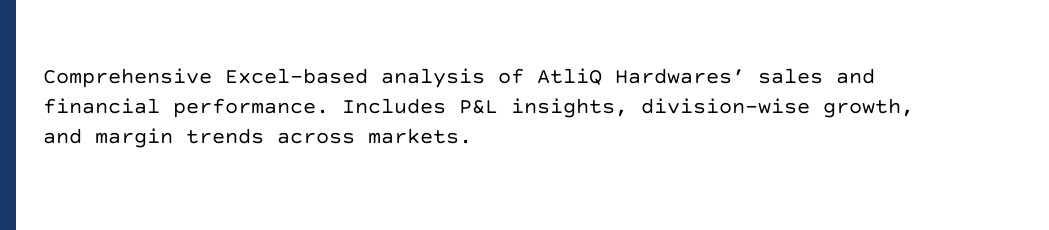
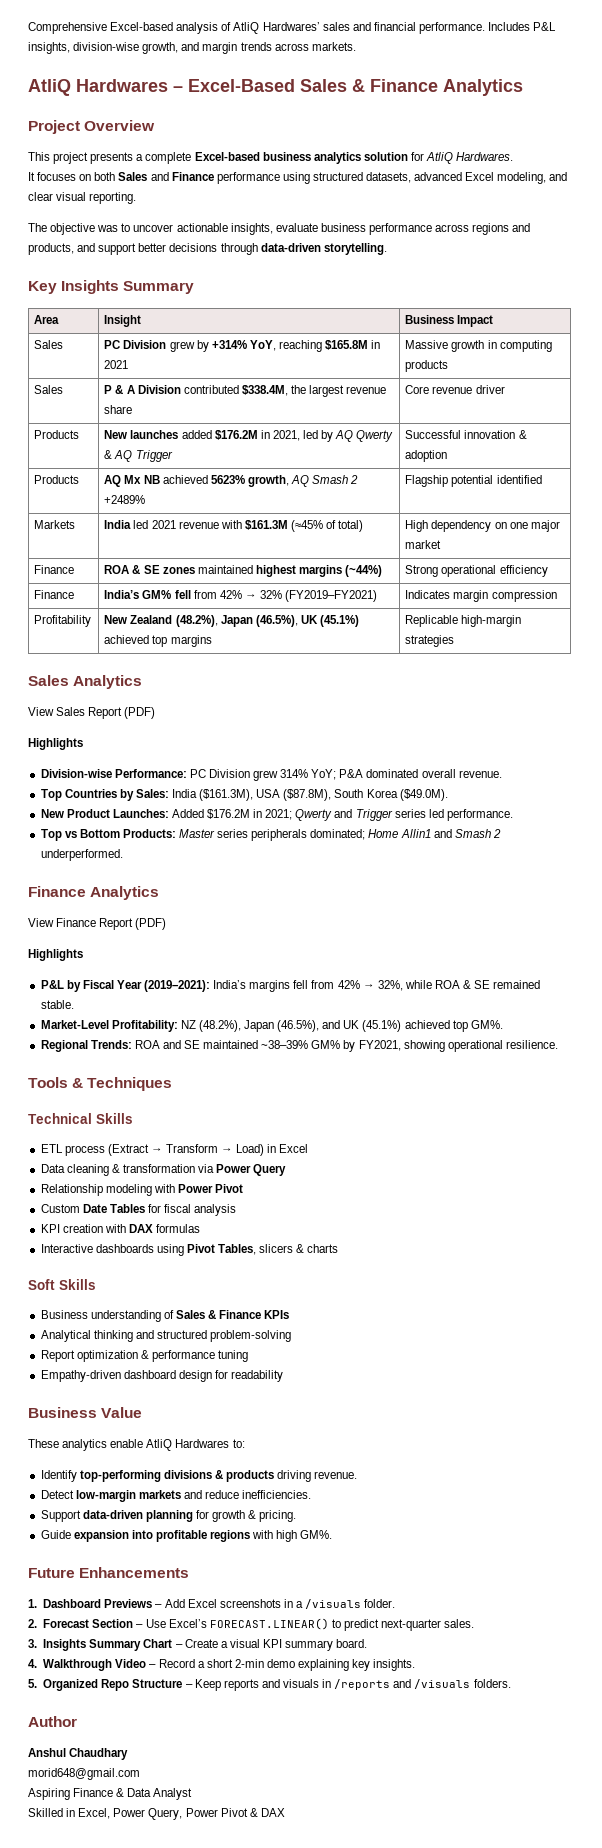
+ AtliQ Hardwares – Excel-Based Sales & Finance Analytics
+ Project Overview
+ This project presents a complete Excel-based business analytics solution for AtliQ Hardwares.
+ It focuses on both Sales and Finance performance using structured datasets, advanced Excel modeling, and clear visual reporting.
+ The objective was to uncover actionable insights, evaluate business performance across regions and products, and support better decisions through data-driven storytelling.
+ Key Insights Summary
+ Area | Insight | Business Impact
+ Sales | PC Division grew by +314% YoY, reaching $165.8M in 2021 | Massive growth in computing products
+ Sales | P & A Division contributed $338.4M, the largest revenue share | Core revenue driver
+ Products | New launches added $176.2M in 2021, led by AQ Qwerty & AQ Trigger | Successful innovation & adoption
+ Products | AQ Mx NB achieved 5623% growth, AQ Smash 2 +2489% | Flagship potential identified
+ Markets | India led 2021 revenue with $161.3M (≈45% of total) | High dependency on one major market
+ Finance | ROA & SE zones maintained highest margins (~44%) | Strong operational efficiency
+ Finance | India’s GM% fell from 42% → 32% (FY2019–FY2021) | Indicates margin compression
+ Profitability | New Zealand (48.2%), Japan (46.5%), UK (45.1%) achieved top margins | Replicable high-margin strategies
+ Sales Analytics
+ View Sales Report (PDF)
+ Highlights
+ Division-wise Performance: PC Division grew 314% YoY; P&A dominated overall revenue.
+ Top Countries by Sales: India ($161.3M), USA ($87.8M), South Korea ($49.0M).
+ New Product Launches: Added $176.2M in 2021; Qwerty and Trigger series led performance.
+ Top vs Bottom Products: Master series peripherals dominated; Home Allin1 and Smash 2 underperformed.
+ Finance Analytics
+ View Finance Report (PDF)
+ Highlights
+ P&L by Fiscal Year (2019–2021): India’s margins fell from 42% → 32%, while ROA & SE remained stable.
+ Market-Level Profitability: NZ (48.2%), Japan (46.5%), and UK (45.1%) achieved top GM%.
+ Regional Trends: ROA and SE maintained ~38–39% GM% by FY2021, showing operational resilience.
+ Tools & Techniques
+ Technical Skills
+ ETL process (Extract → Transform → Load) in Excel
+ Data cleaning & transformation via Power Query
+ Relationship modeling with Power Pivot
+ Custom Date Tables for fiscal analysis
+ KPI creation with DAX formulas
+ Interactive dashboards using Pivot Tables, slicers & charts
+ Soft Skills
+ Business understanding of Sales & Finance KPIs
+ Analytical thinking and structured problem-solving
+ Report optimization & performance tuning
+ Empathy-driven dashboard design for readability
+ Business Value
+ These analytics enable AtliQ Hardwares to:
+ Identify top-performing divisions & products driving revenue.
+ Detect low-margin markets and reduce inefficiencies.
+ Support data-driven planning for growth & pricing.
+ Guide expansion into profitable regions with high GM%.
+ Future Enhancements
+ 1. Dashboard Previews – Add Excel screenshots in a /visuals folder.
+ 2. Forecast Section – Use Excel’s FORECAST.LINEAR() to predict next-quarter sales.
+ 3. Insights Summary Chart – Create a visual KPI summary board.
+ 4. Walkthrough Video – Record a short 2-min demo explaining key insights.
+ 5. Organized Repo Structure – Keep reports and visuals in /reports and /visuals folders.
+ Author
+ Anshul Chaudhary
+ morid648@gmail.com
+ Aspiring Finance & Data Analyst
+ Skilled in Excel, Power Query, Power Pivot & DAX

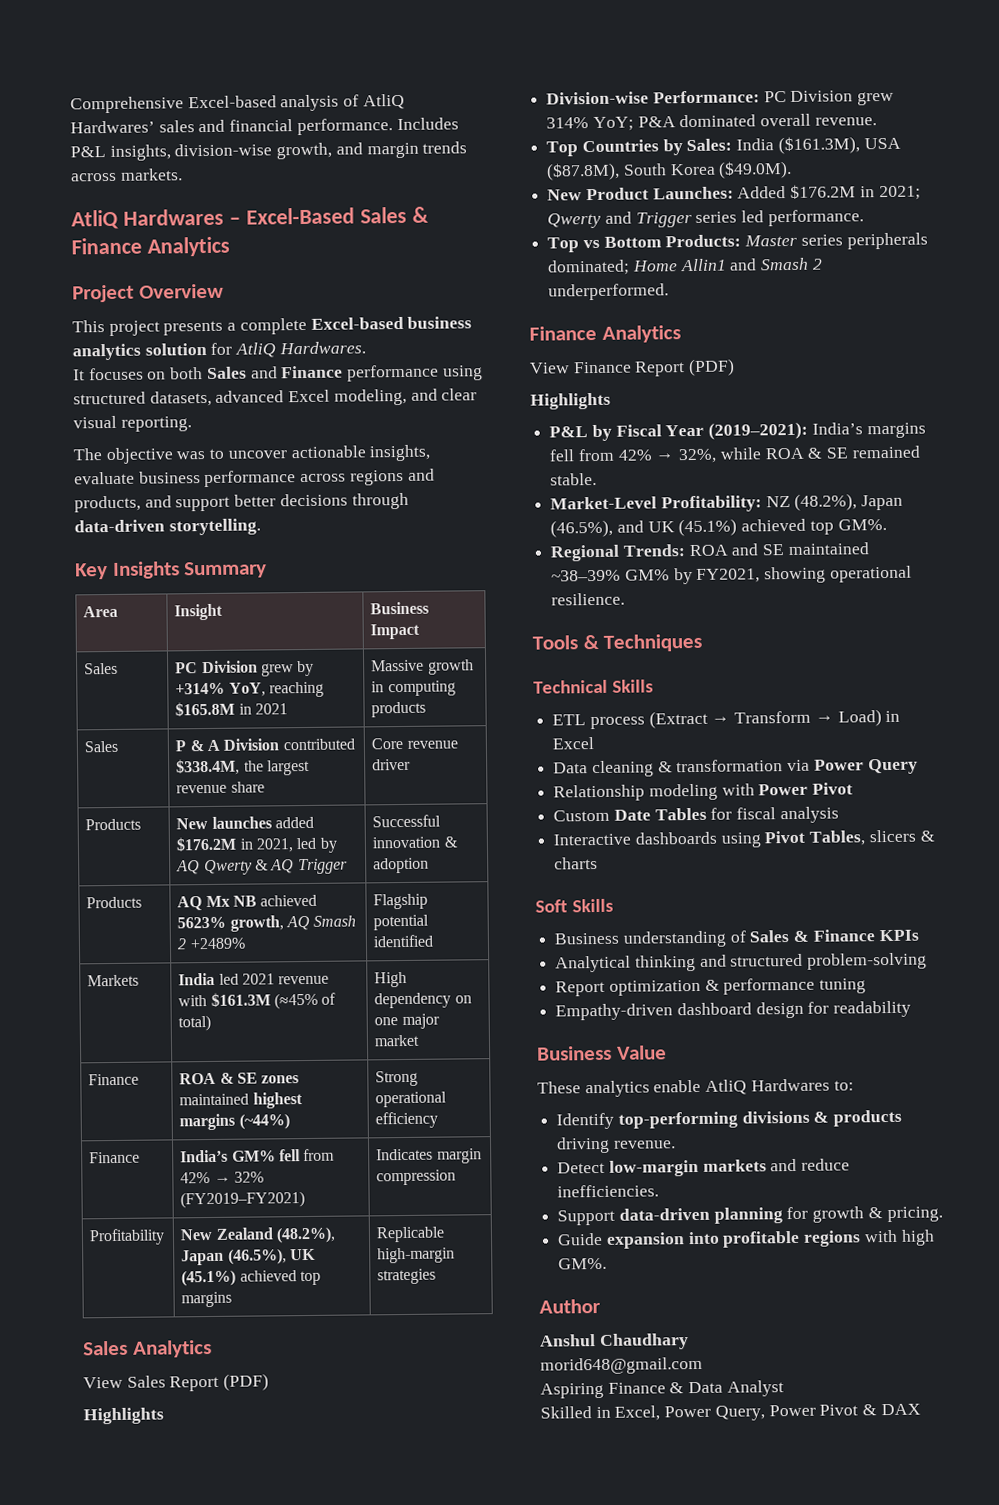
- KPI creation with DAX formulas
- Future Enhancements
- 1. Dashboard Previews – Add Excel screenshots in a /visuals folder.
- 2. Forecast Section – Use Excel’s FORECAST.LINEAR() to predict next-quarter sales.
- 3. Insights Summary Chart – Create a visual KPI summary board.
- 4. Walkthrough Video – Record a short 2-min demo explaining key insights.
- 5. Organized Repo Structure – Keep reports and visuals in /reports and /visuals folders.

